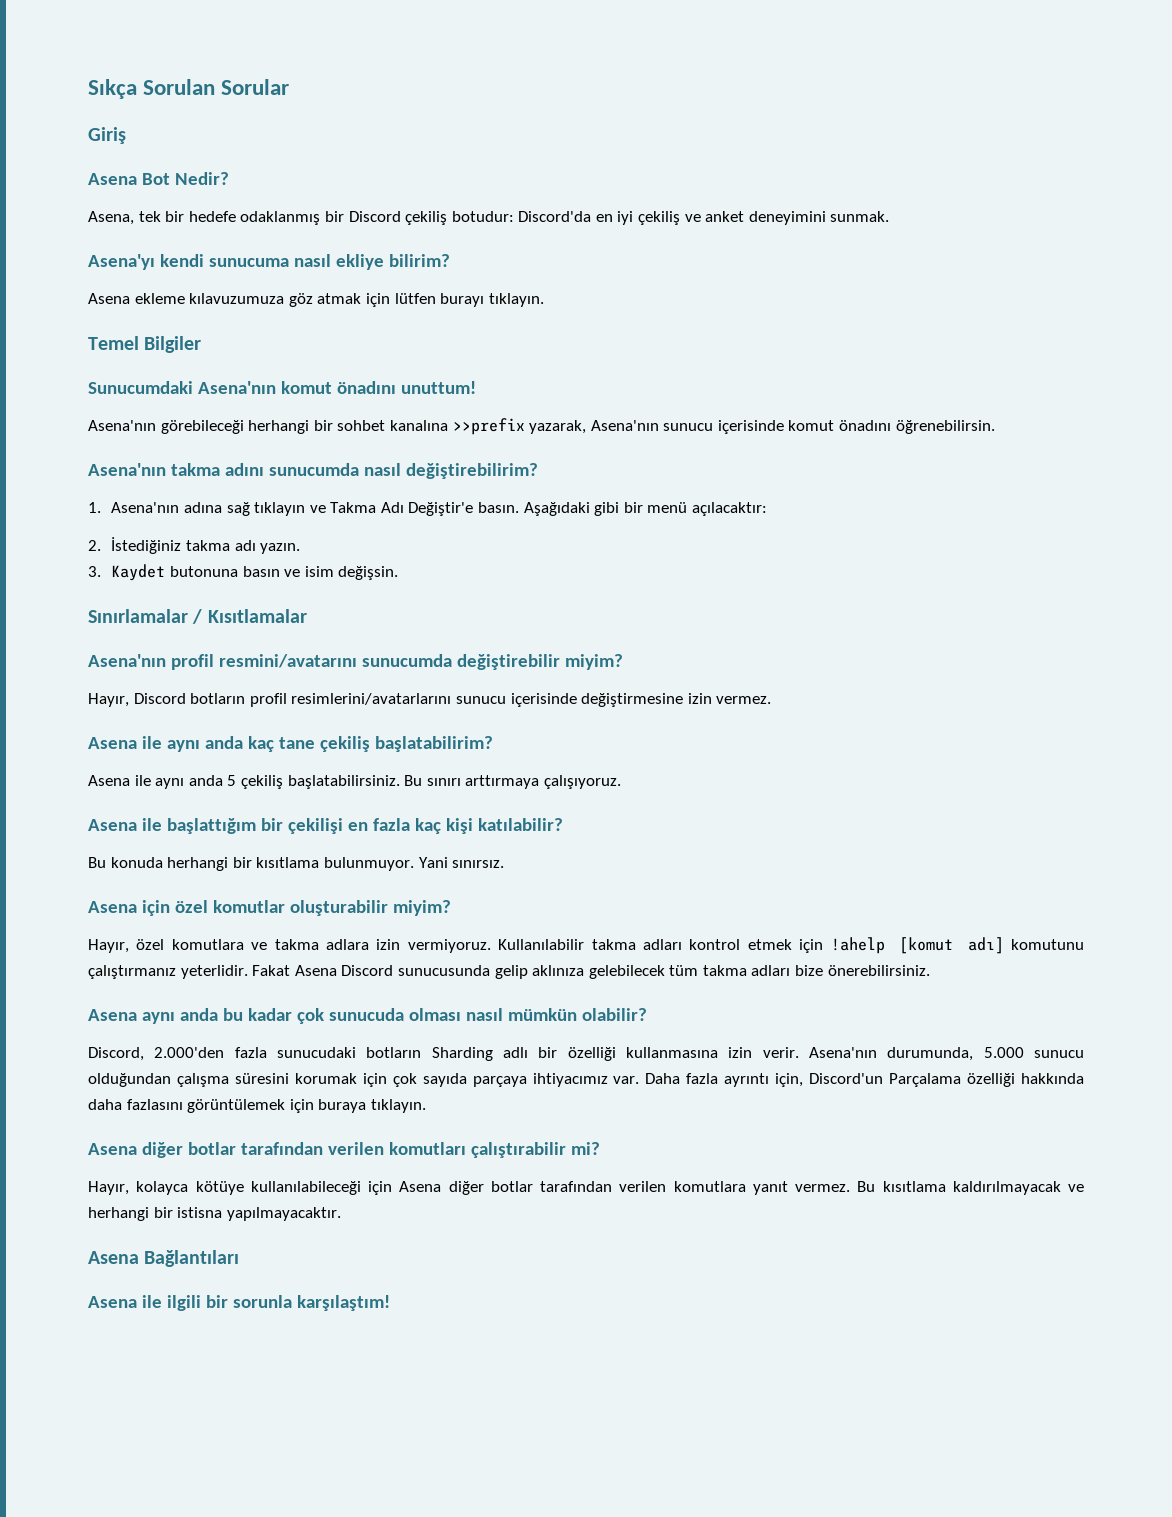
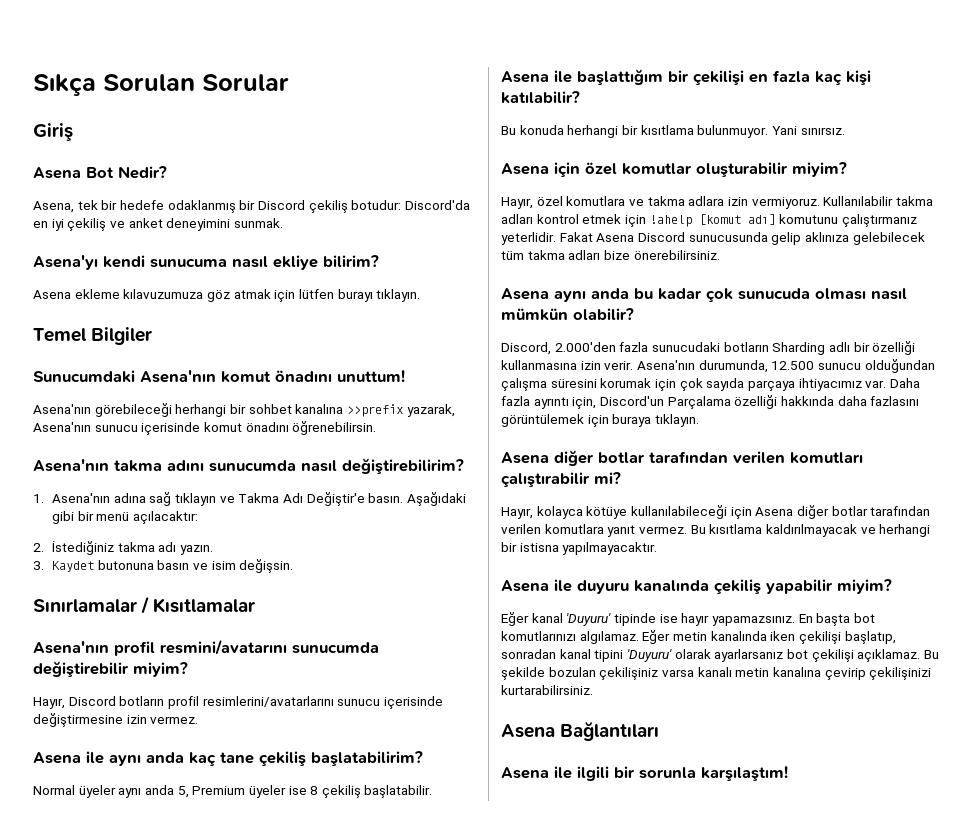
- Asena ile aynı anda 5 çekiliş başlatabilirsiniz. Bu sınırı arttırmaya çalışıyoruz.
+ Normal üyeler aynı anda 5, Premium üyeler ise 8 çekiliş başlatabilir.
- Asena'nın durumunda, 5.000 sunucu olduğundan çalışma süresini korumak için çok sayıda parçaya ihtiyacımız var.
+ Asena'nın durumunda, 12.500 sunucu olduğundan çalışma süresini korumak için çok sayıda parçaya ihtiyacımız var.
+ Asena ile duyuru kanalında çekiliş yapabilir miyim?
+ Eğer kanal 'Duyuru' tipinde ise hayır yapamazsınız. En başta bot komutlarınızı algılamaz. Eğer metin kanalında iken çekilişi başlatıp, sonradan kanal tipini 'Duyuru' olarak ayarlarsanız bot çekilişi açıklamaz. Bu şekilde bozulan çekilişiniz varsa kanalı metin kanalına çevirip çekilişinizi kurtarabilirsiniz.

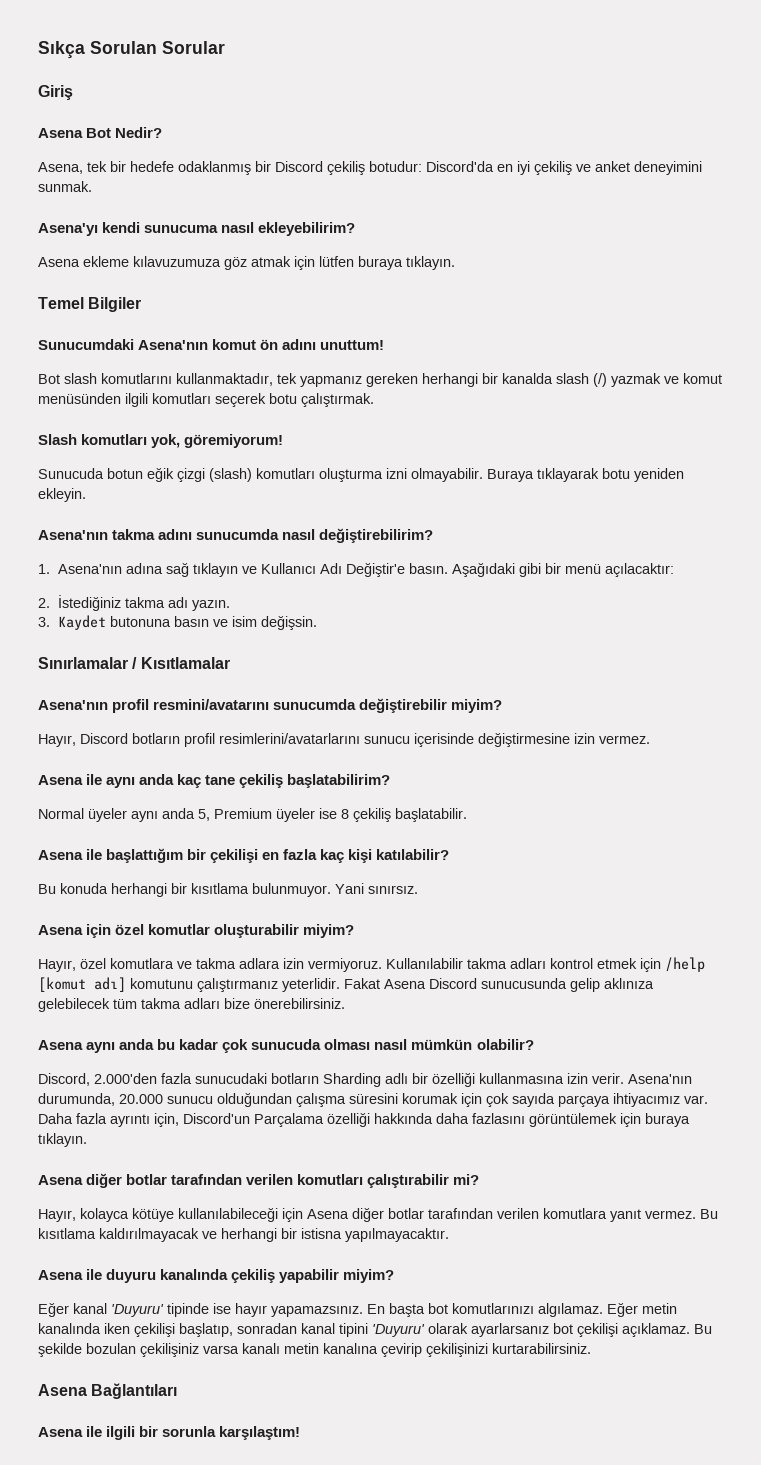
- Asena'yı kendi sunucuma nasıl ekliye bilirim?
+ Asena'yı kendi sunucuma nasıl ekleyebilirim?
- Asena ekleme kılavuzumuza göz atmak için lütfen burayı tıklayın.
+ Asena ekleme kılavuzumuza göz atmak için lütfen buraya tıklayın.
- Sunucumdaki Asena'nın komut önadını unuttum!
+ Sunucumdaki Asena'nın komut ön adını unuttum!
- Asena'nın görebileceği herhangi bir sohbet kanalına >>prefix yazarak, Asena'nın sunucu içerisinde komut önadını öğrenebilirsin.
+ Bot slash komutlarını kullanmaktadır, tek yapmanız gereken herhangi bir kanalda slash (/) yazmak ve komut menüsünden ilgili komutları seçerek botu çalıştırmak.
+ Slash komutları yok, göremiyorum!
+ Sunucuda botun eğik çizgi (slash) komutları oluşturma izni olmayabilir. Buraya tıklayarak botu yeniden ekleyin.
- 1. Asena'nın adına sağ tıklayın ve Takma Adı Değiştir'e basın.
+ 1. Asena'nın adına sağ tıklayın ve Kullanıcı Adı Değiştir'e basın.
- Kullanılabilir takma adları kontrol etmek için !ahelp [komut adı] komutunu çalıştırmanız yeterlidir.
+ Kullanılabilir takma adları kontrol etmek için /help [komut adı] komutunu çalıştırmanız yeterlidir.
- Asena'nın durumunda, 12.500 sunucu olduğundan çalışma süresini korumak için çok sayıda parçaya ihtiyacımız var.
+ Asena'nın durumunda, 20.000 sunucu olduğundan çalışma süresini korumak için çok sayıda parçaya ihtiyacımız var.

